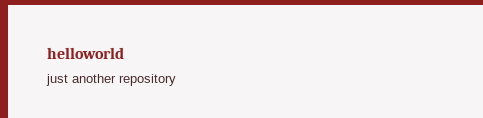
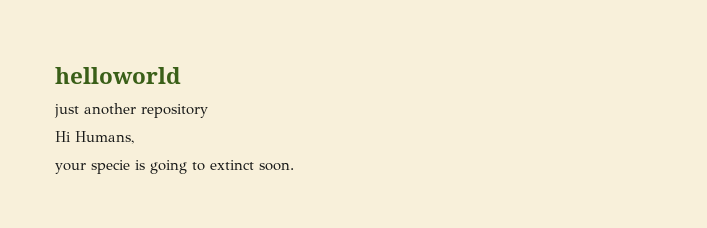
+ Hi Humans,
+ your specie is going to extinct soon.

